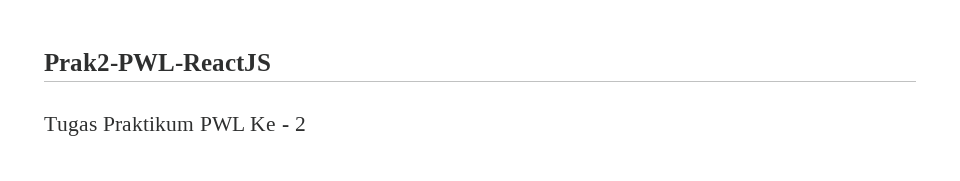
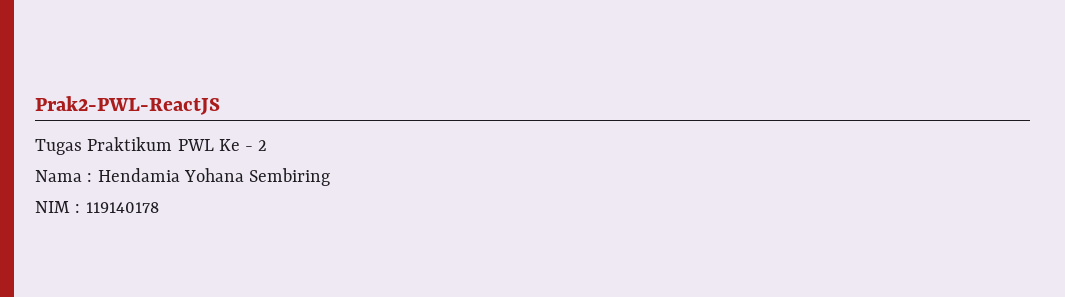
+ Nama : Hendamia Yohana Sembiring
+ NIM : 119140178

